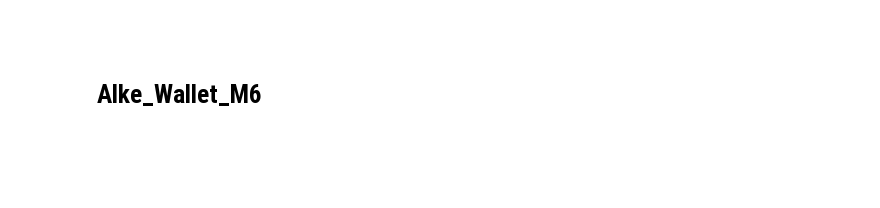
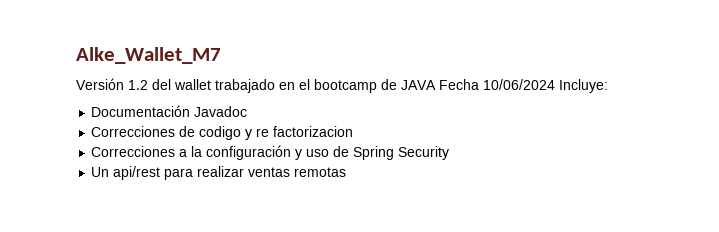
- Alke_Wallet_M6
+ Alke_Wallet_M7
+ Versión 1.2 del wallet trabajado en el bootcamp de JAVA Fecha 10/06/2024 Incluye:
+ Documentación Javadoc
+ Correcciones de codigo y re factorizacion
+ Correcciones a la configuración y uso de Spring Security
+ Un api/rest para realizar ventas remotas

